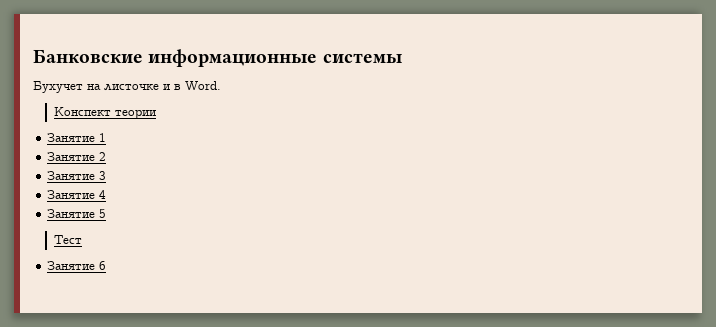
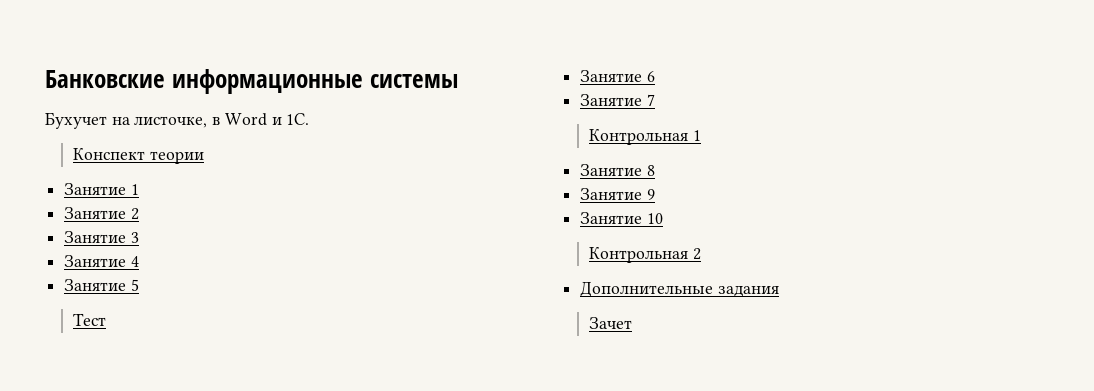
- Бухучет на листочке и в Word.
+ Бухучет на листочке, в Word и 1С.
+ Занятие 7
+ Контрольная 1
+ Занятие 8
+ Занятие 9
+ Занятие 10
+ Контрольная 2
+ Дополнительные задания
+ Зачет

